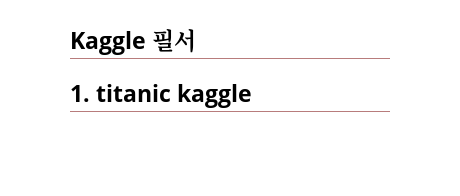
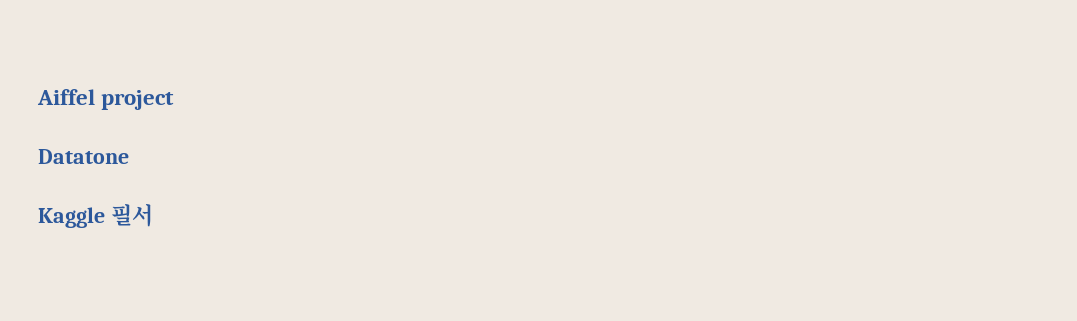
+ Aiffel project
+ Datatone
- 1. titanic kaggle

